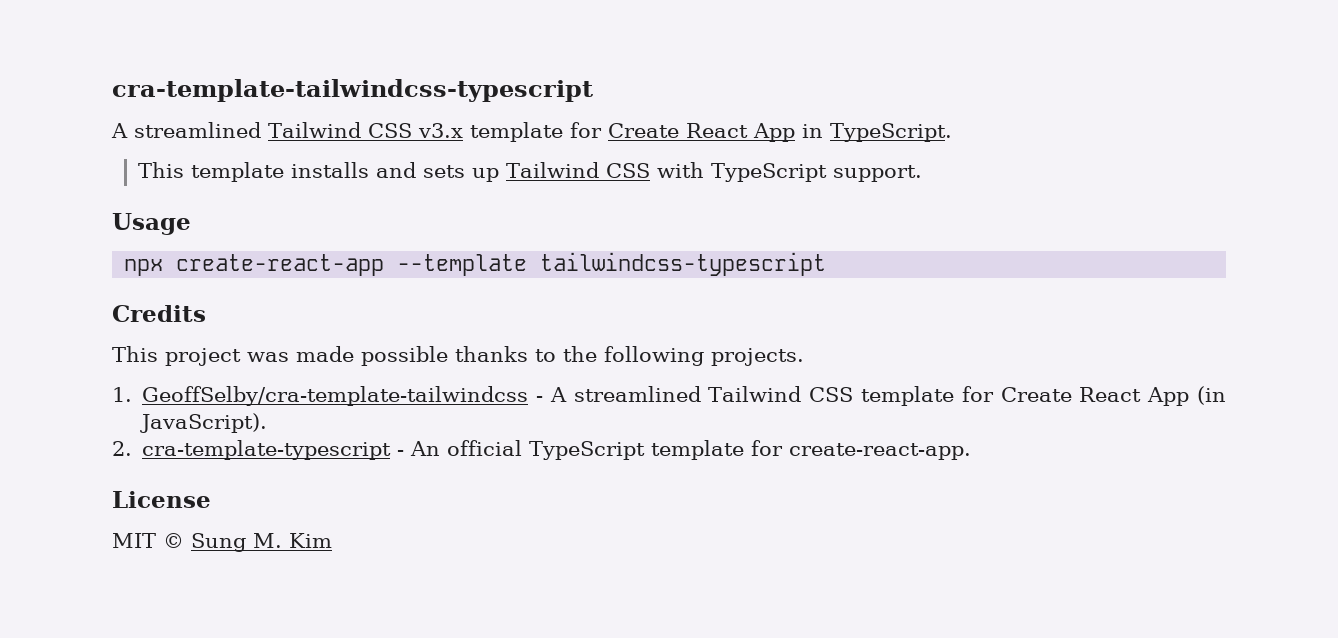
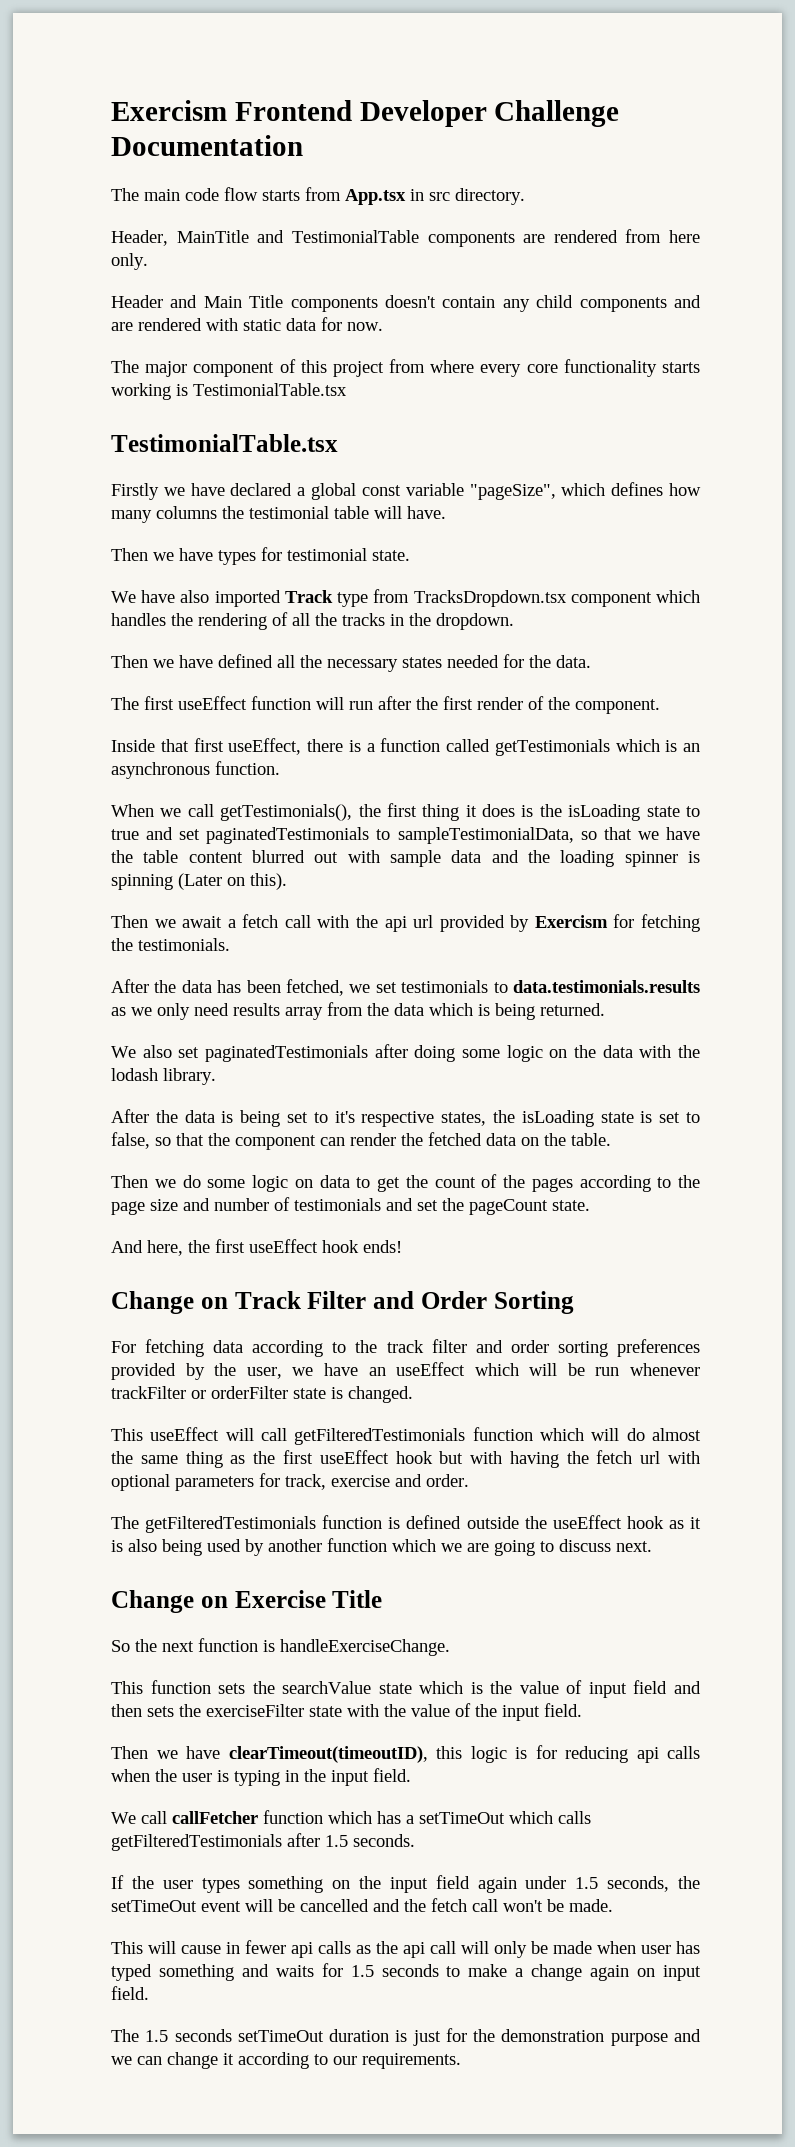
- cra-template-tailwindcss-typescript
- A streamlined Tailwind CSS v3.x template for Create React App in TypeScript.
- This template installs and sets up Tailwind CSS with TypeScript support.
- Usage
- npx create-react-app --template tailwindcss-typescript
- Credits
- This project was made possible thanks to the following projects.
- 1. GeoffSelby/cra-template-tailwindcss - A streamlined Tailwind CSS template for Create React App (in JavaScript).
- 2. cra-template-typescript - An official TypeScript template for create-react-app.
- License
- MIT © Sung M. Kim
+ Exercism Frontend Developer Challenge Documentation
+ The main code flow starts from App.tsx in src directory.
+ Header, MainTitle and TestimonialTable components are rendered from here only.
+ Header and Main Title components doesn't contain any child components and are rendered with static data for now.
+ The major component of this project from where every core functionality starts working is TestimonialTable.tsx
+ TestimonialTable.tsx
+ Firstly we have declared a global const variable "pageSize", which defines how many columns the testimonial table will have.
+ Then we have types for testimonial state.
+ We have also imported Track type from TracksDropdown.tsx component which handles the rendering of all the tracks in the dropdown.
+ Then we have defined all the necessary states needed for the data.
+ The first useEffect function will run after the first render of the component.
+ Inside that first useEffect, there is a function called getTestimonials which is an asynchronous function.
+ When we call getTestimonials(), the first thing it does is the isLoading state to true and set paginatedTestimonials to sampleTestimonialData, so that we have the table content blurred out with sample data and the loading spinner is spinning (Later on this).
+ Then we await a fetch call with the api url provided by Exercism for fetching the testimonials.
+ After the data has been fetched, we set testimonials to data.testimonials.results as we only need results array from the data which is being returned.
+ We also set paginatedTestimonials after doing some logic on the data with the lodash library.
+ After the data is being set to it's respective states, the isLoading state is set to false, so that the component can render the fetched data on the table.
+ Then we do some logic on data to get the count of the pages according to the page size and number of testimonials and set the pageCount state.
+ And here, the first useEffect hook ends!
+ Change on Track Filter and Order Sorting
+ For fetching data according to the track filter and order sorting preferences provided by the user, we have an useEffect which will be run whenever trackFilter or orderFilter state is changed.
+ This useEffect will call getFilteredTestimonials function which will do almost the same thing as the first useEffect hook but with having the fetch url with optional parameters for track, exercise and order.
+ The getFilteredTestimonials function is defined outside the useEffect hook as it is also being used by another function which we are going to discuss next.
+ Change on Exercise Title
+ So the next function is handleExerciseChange.
+ This function sets the searchValue state which is the value of input field and then sets the exerciseFilter state with the value of the input field.
+ Then we have clearTimeout(timeoutID), this logic is for reducing api calls when the user is typing in the input field.
+ We call callFetcher function which has a setTimeOut which calls getFilteredTestimonials after 1.5 seconds.
+ If the user types something on the input field again under 1.5 seconds, the setTimeOut event will be cancelled and the fetch call won't be made.
+ This will cause in fewer api calls as the api call will only be made when user has typed something and waits for 1.5 seconds to make a change again on input field.
+ The 1.5 seconds setTimeOut duration is just for the demonstration purpose and we can change it according to our requirements.

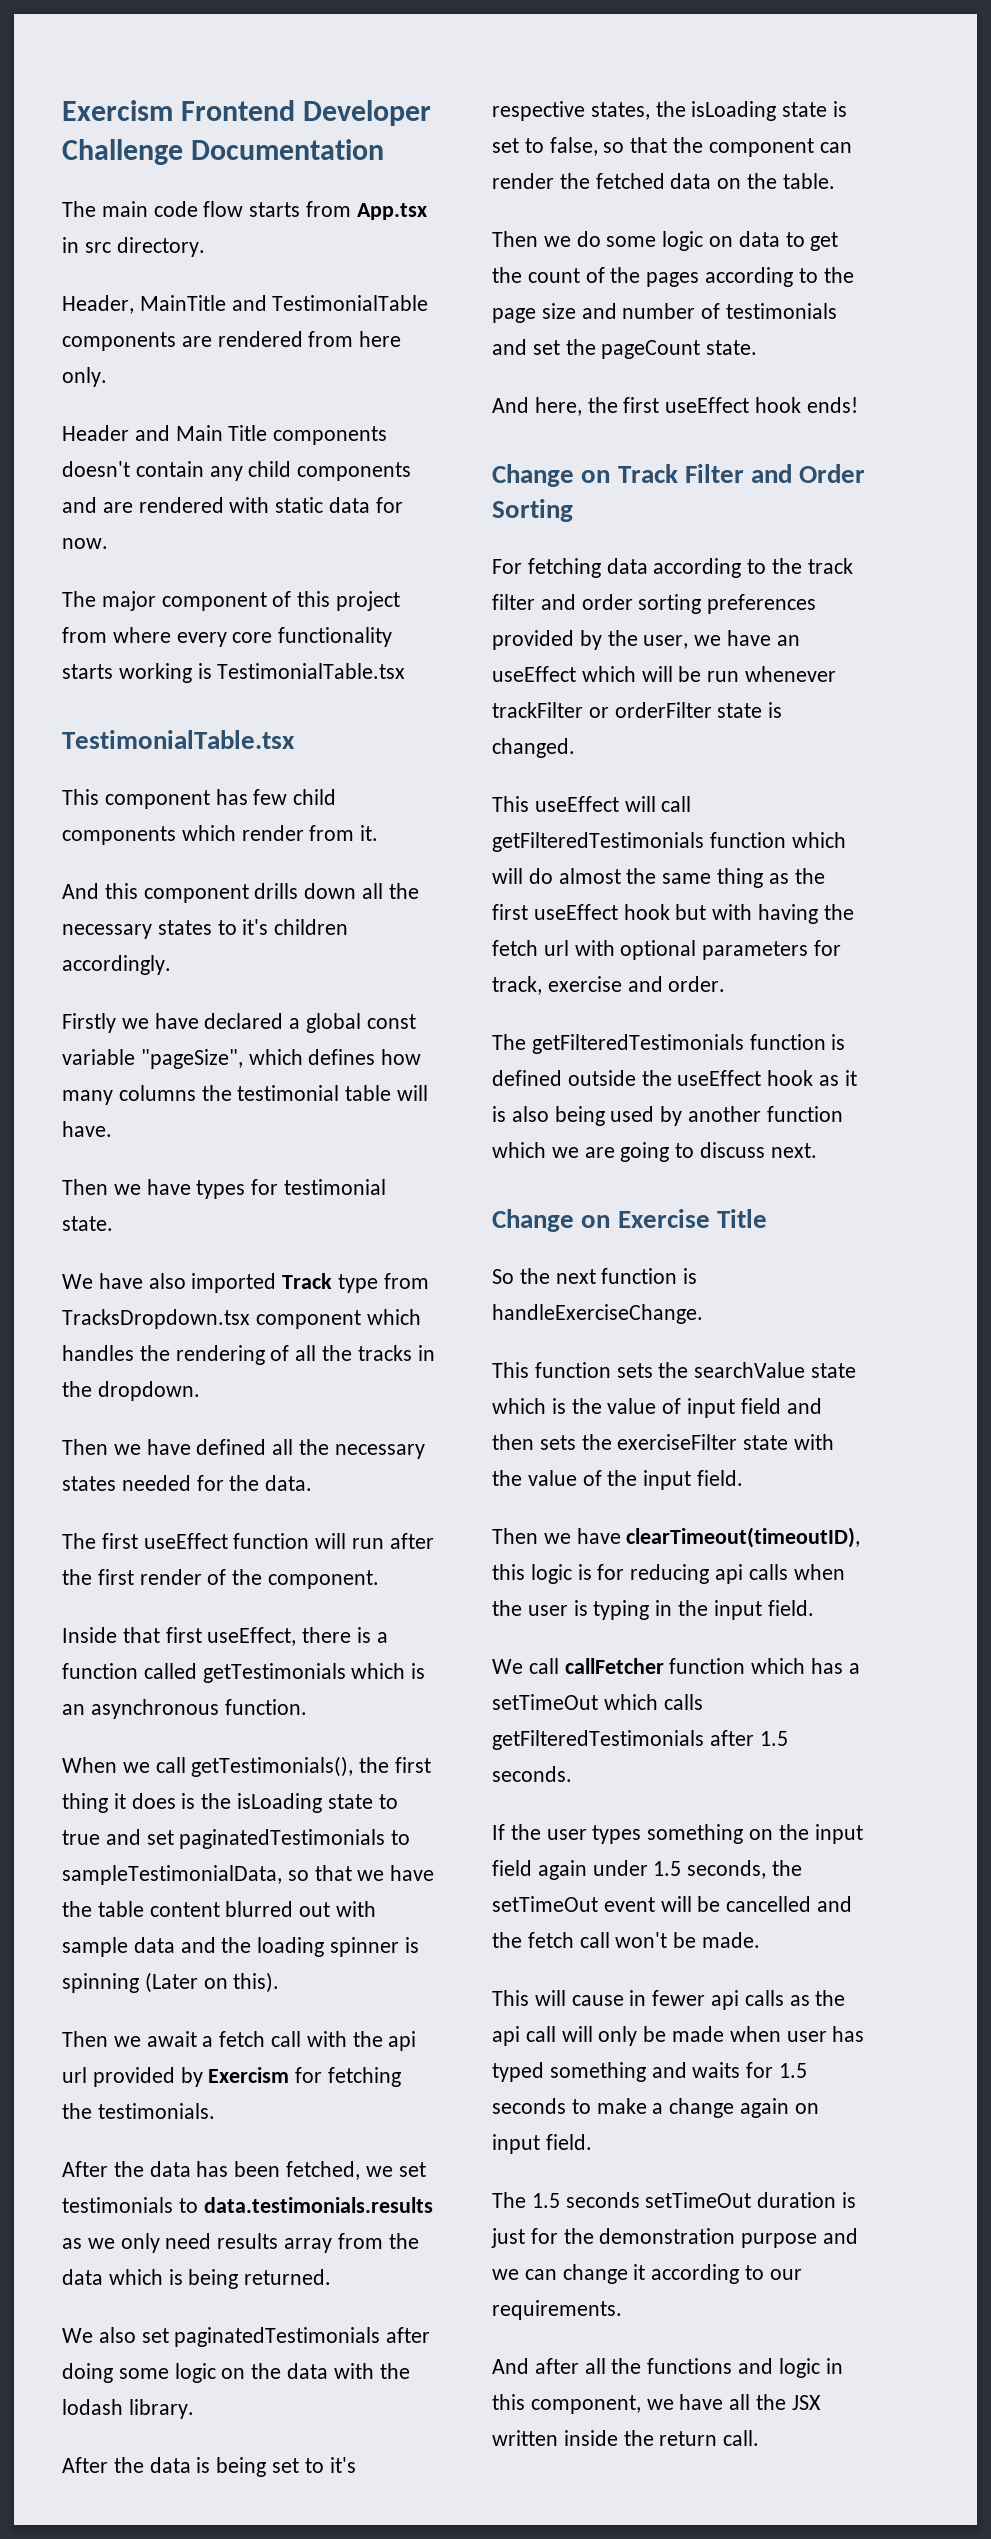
+ This component has few child components which render from it.
+ And this component drills down all the necessary states to it's children accordingly.
+ And after all the functions and logic in this component, we have all the JSX written inside the return call.

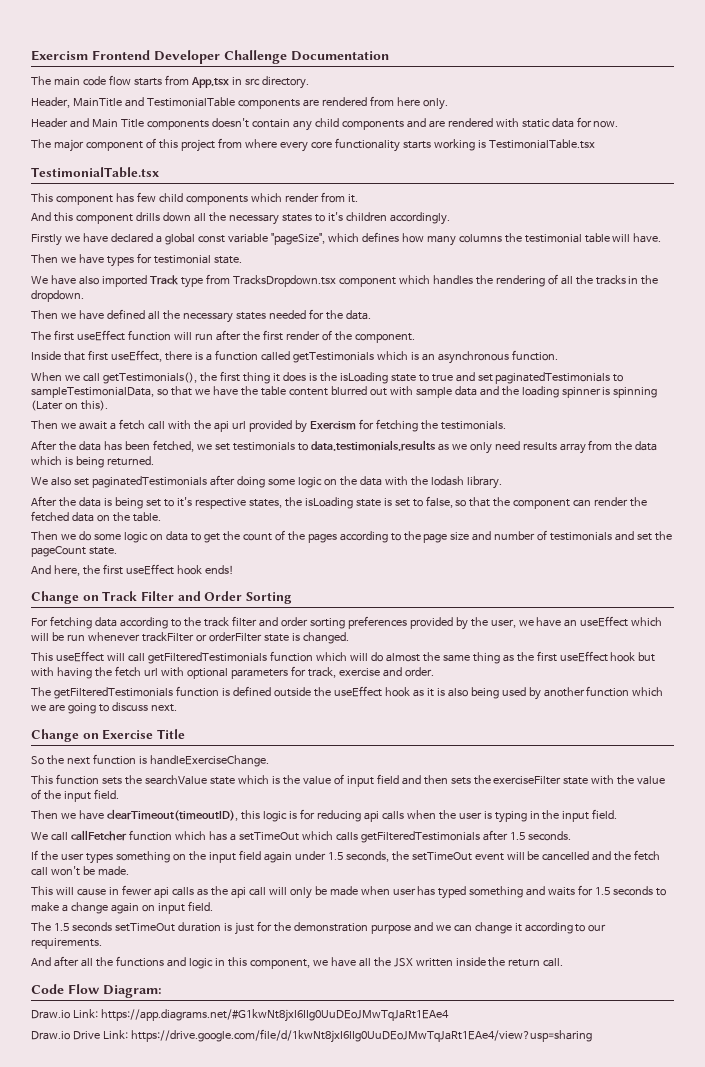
+ Code Flow Diagram:
+ Draw.io Link: https://app.diagrams.net/#G1kwNt8jxI6IIg0UuDEoJMwTqJaRt1EAe4
+ Draw.io Drive Link: https://drive.google.com/file/d/1kwNt8jxI6IIg0UuDEoJMwTqJaRt1EAe4/view?usp=sharing

